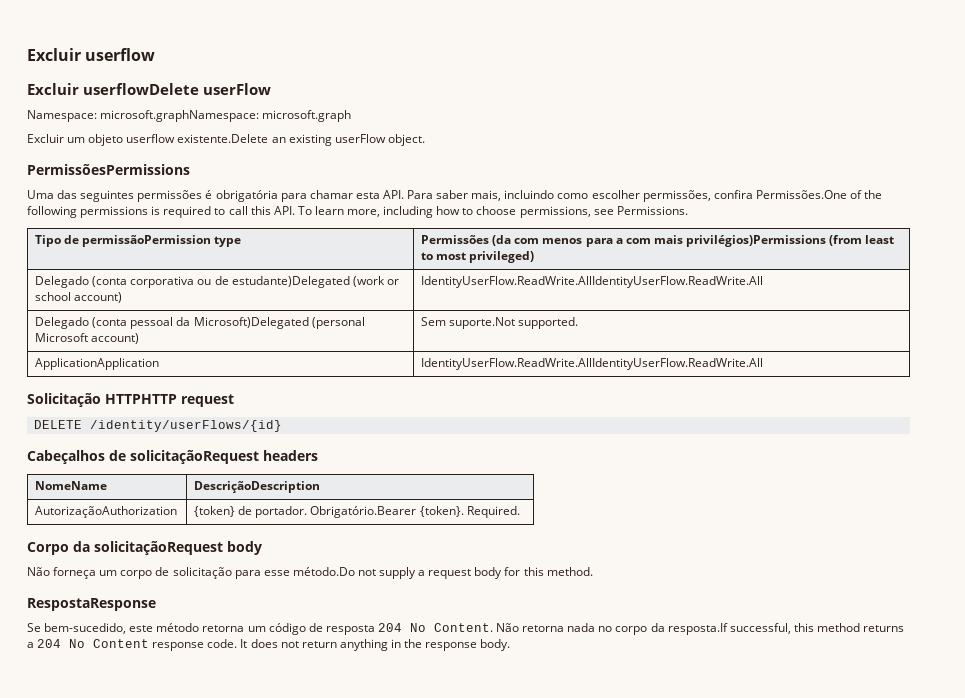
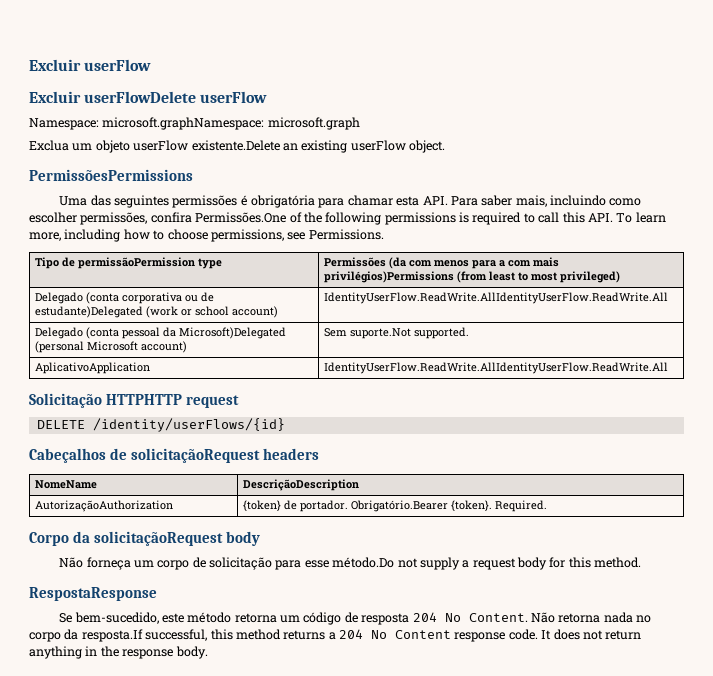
- Excluir userflow
- Excluir userflowDelete userFlow
+ Excluir userFlow
+ Excluir userFlowDelete userFlow
- Excluir um objeto userflow existente.Delete an existing userFlow object.
+ Exclua um objeto userFlow existente.Delete an existing userFlow object.
- ApplicationApplication | IdentityUserFlow.ReadWrite.AllIdentityUserFlow.ReadWrite.All
+ AplicativoApplication | IdentityUserFlow.ReadWrite.AllIdentityUserFlow.ReadWrite.All

